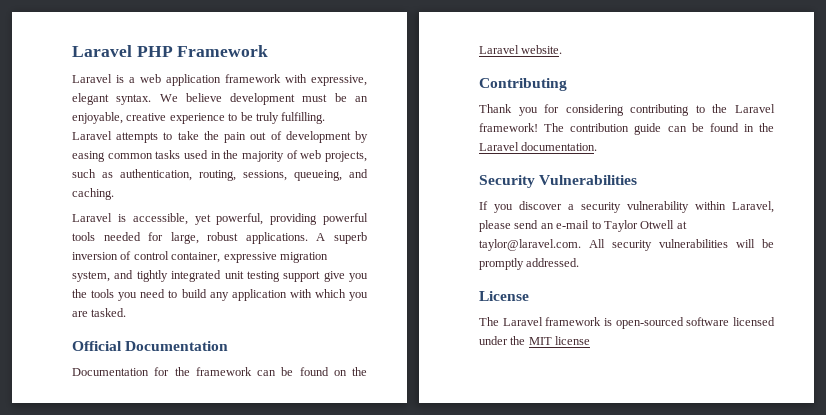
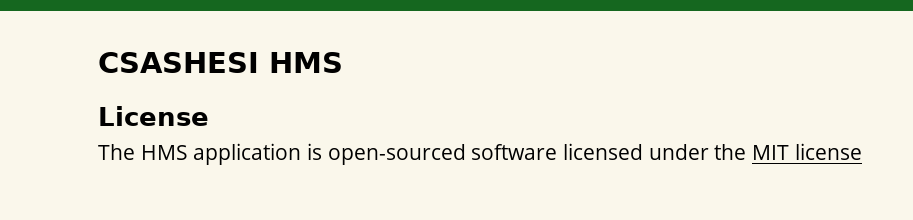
- Laravel PHP Framework
- Laravel is a web application framework with expressive, elegant syntax. We believe development must be an enjoyable, creative experience to be truly fulfilling. Laravel attempts to take the pain out of development by easing common tasks used in the majority of web projects, such as authentication, routing, sessions, queueing, and caching.
- Laravel is accessible, yet powerful, providing powerful tools needed for large, robust applications. A superb inversion of control container, expressive migration system, and tightly integrated unit testing support give you the tools you need to build any application with which you are tasked.
- Official Documentation
- Documentation for the framework can be found on the Laravel website.
- Contributing
- Thank you for considering contributing to the Laravel framework! The contribution guide can be found in the Laravel documentation.
- Security Vulnerabilities
- If you discover a security vulnerability within Laravel, please send an e-mail to Taylor Otwell at taylor@laravel.com. All security vulnerabilities will be promptly addressed.
+ CSASHESI HMS
- The Laravel framework is open-sourced software licensed under the MIT license
+ The HMS application is open-sourced software licensed under the MIT license

